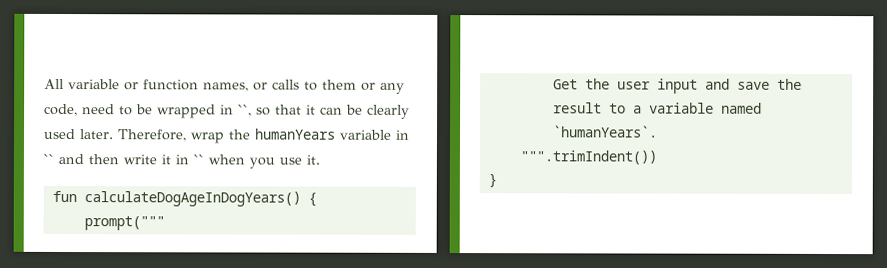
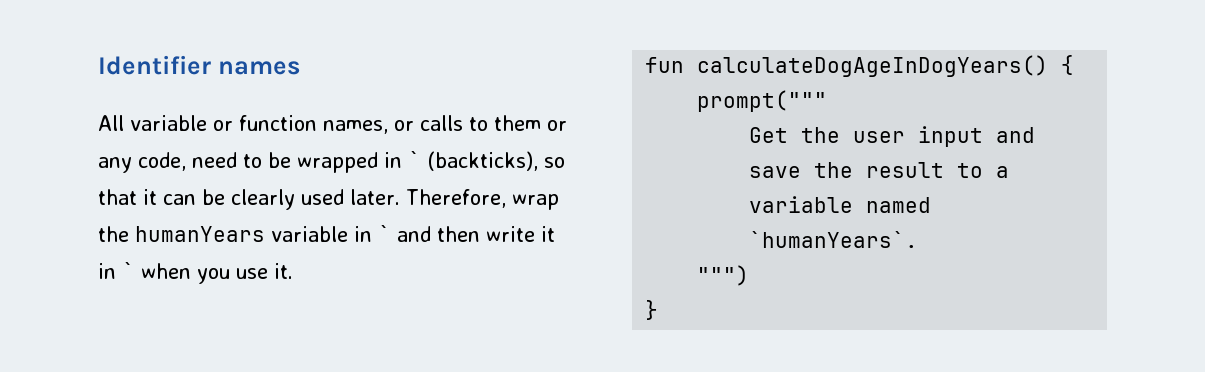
+ Identifier names
- All variable or function names, or calls to them or any code, need to be wrapped in ``, so that it can be clearly used later.
+ All variable or function names, or calls to them or any code, need to be wrapped in ` (backticks), so that it can be clearly used later.
- Therefore, wrap the humanYears variable in `` and then write it in `` when you use it.
+ Therefore, wrap the humanYears variable in ` and then write it in ` when you use it.
- """.trimIndent())
+ """)

